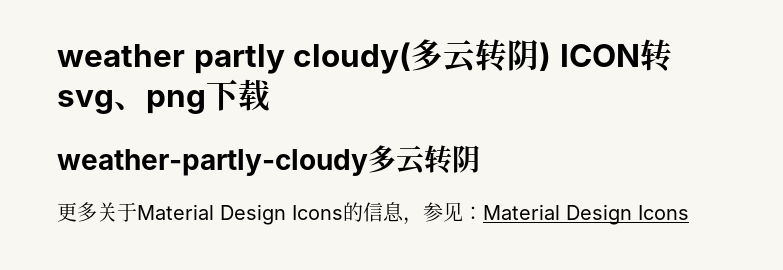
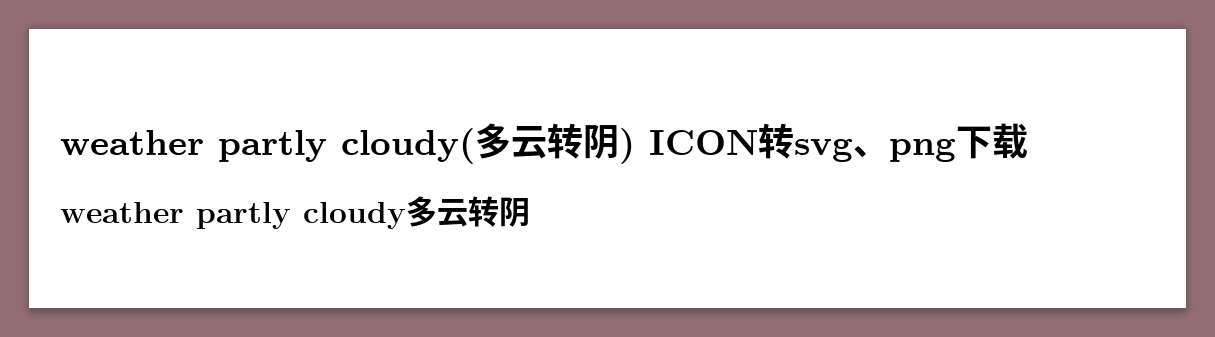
- weather-partly-cloudy多云转阴
- 更多关于Material Design Icons的信息，参见：Material Design Icons
+ weather partly cloudy多云转阴

